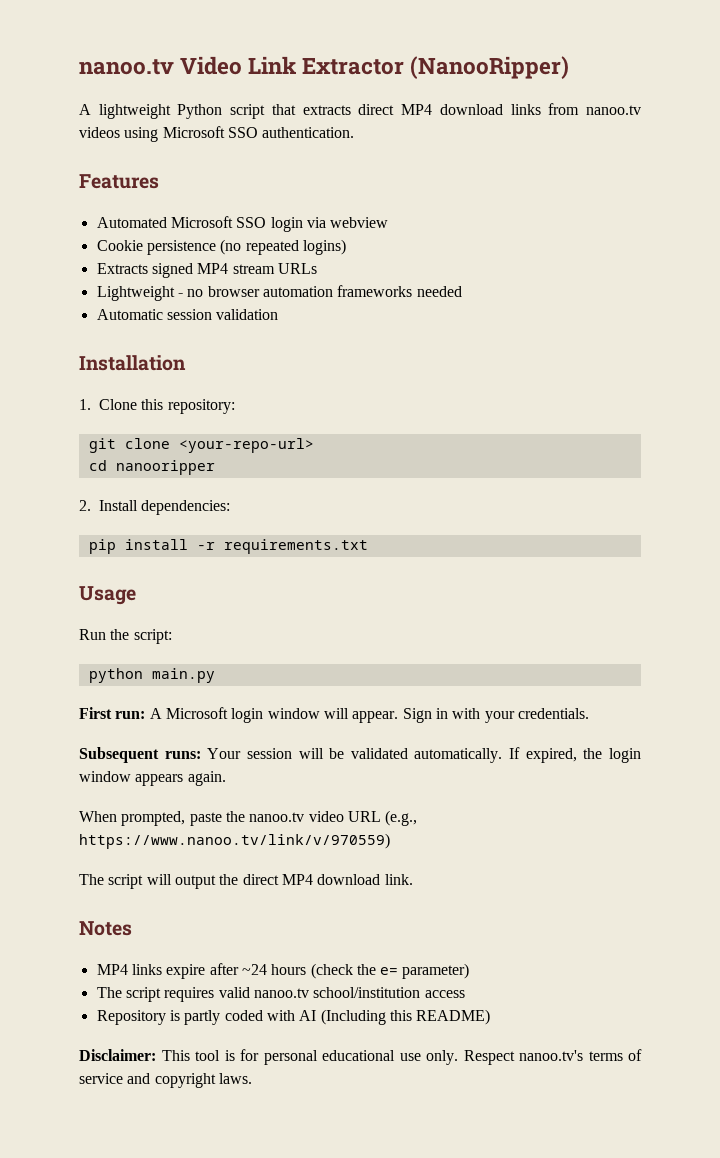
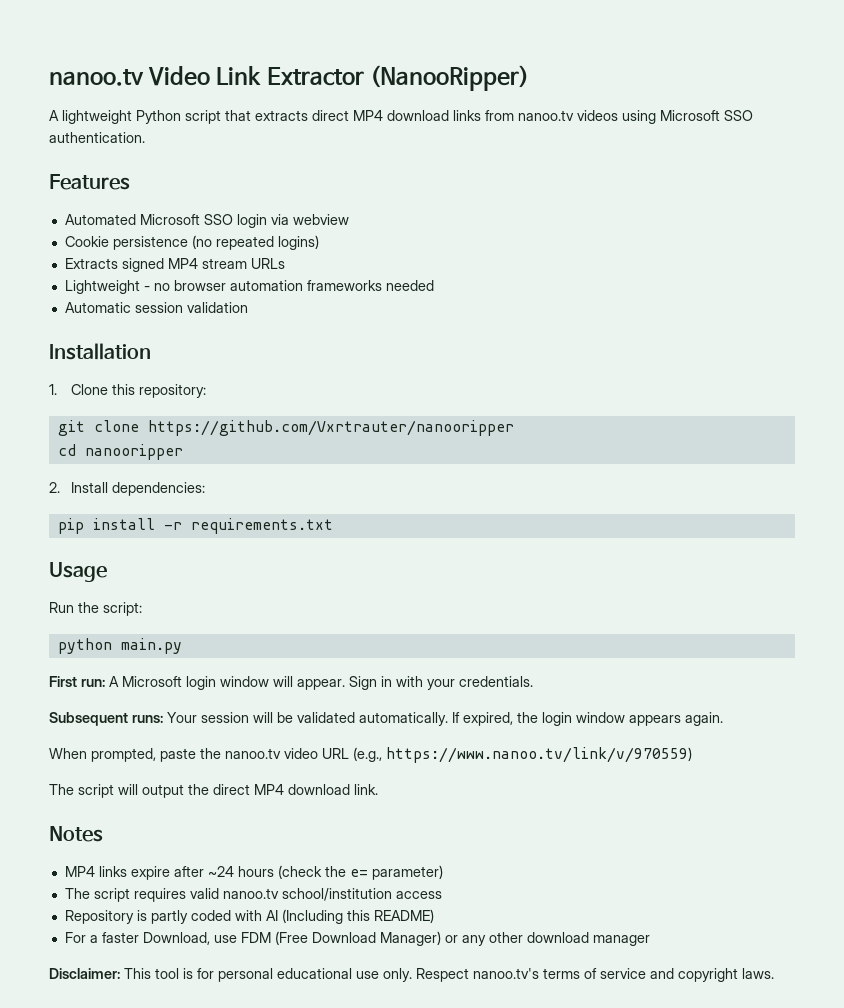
- git clone <your-repo-url>
+ git clone https://github.com/Vxrtrauter/nanooripper
+ For a faster Download, use FDM (Free Download Manager) or any other download manager

